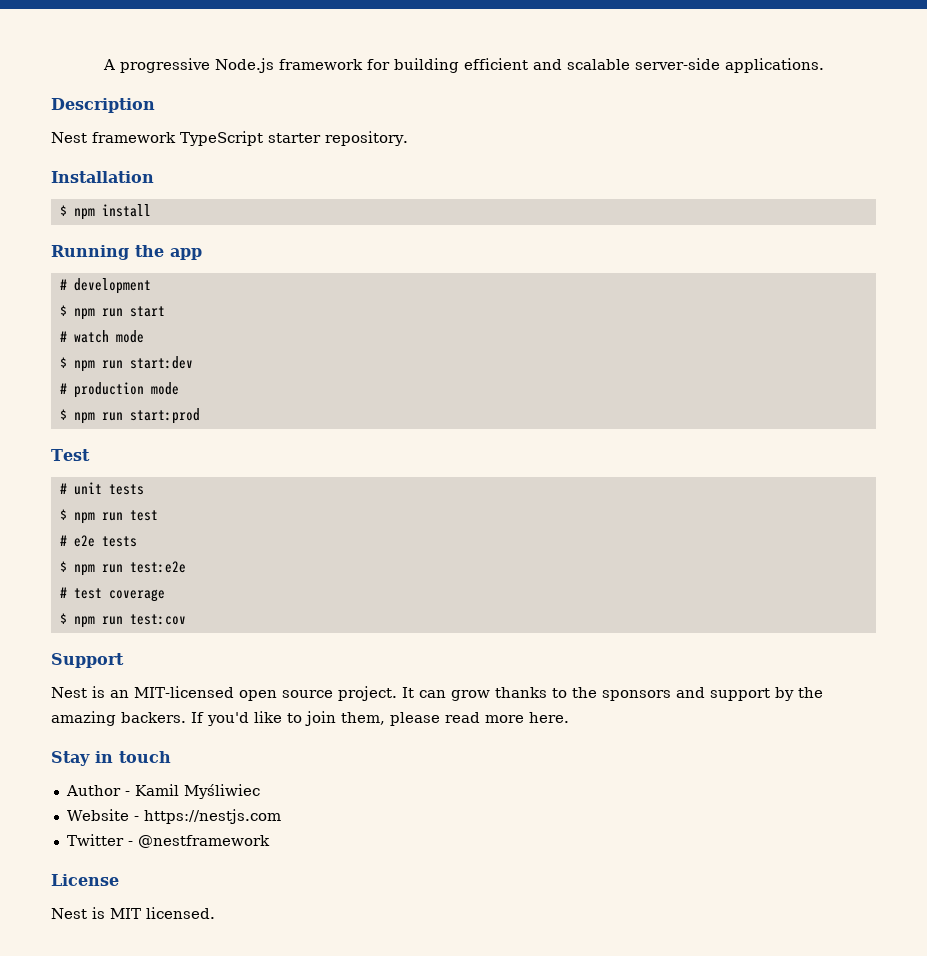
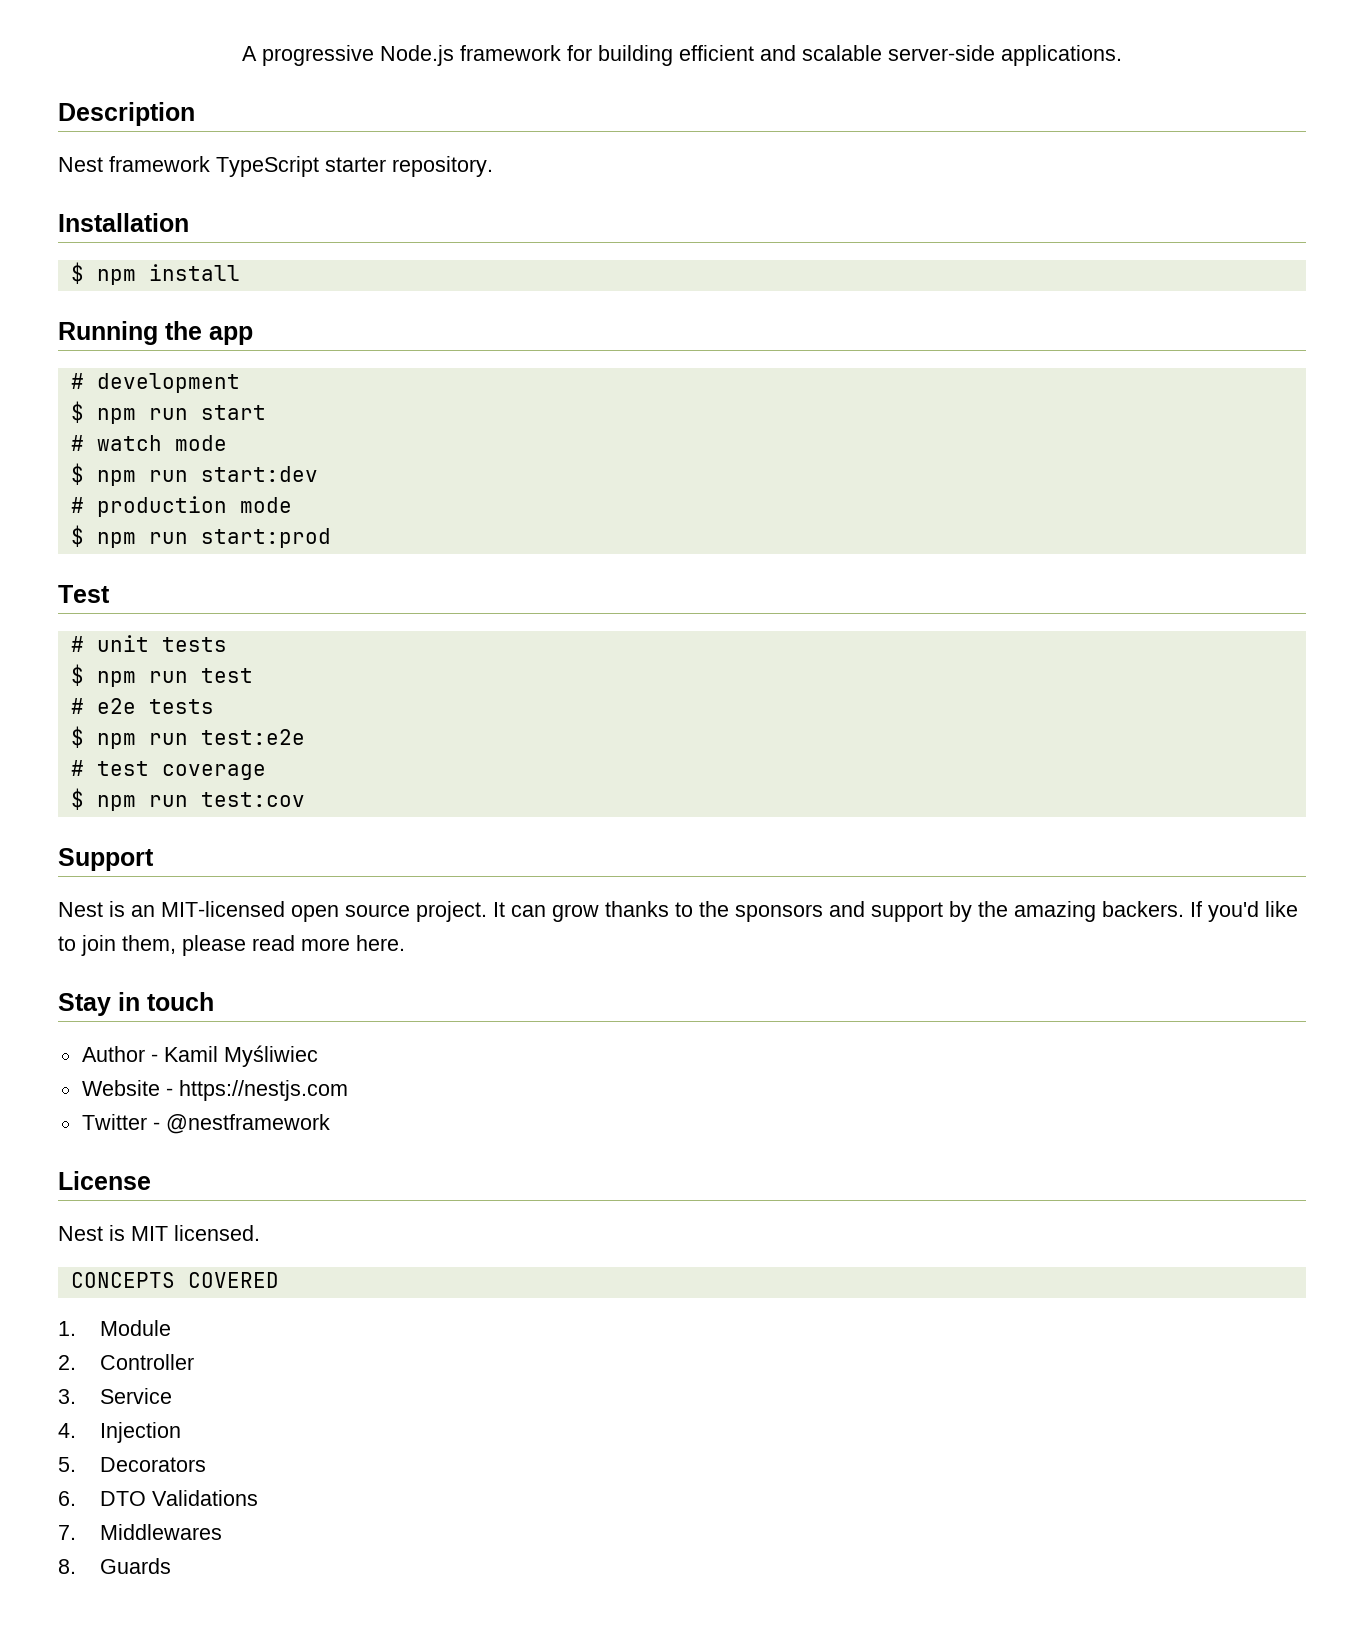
+ CONCEPTS COVERED
+ 1. Module
+ 2. Controller
+ 3. Service
+ 4. Injection
+ 5. Decorators
+ 6. DTO Validations
+ 7. Middlewares
+ 8. Guards

